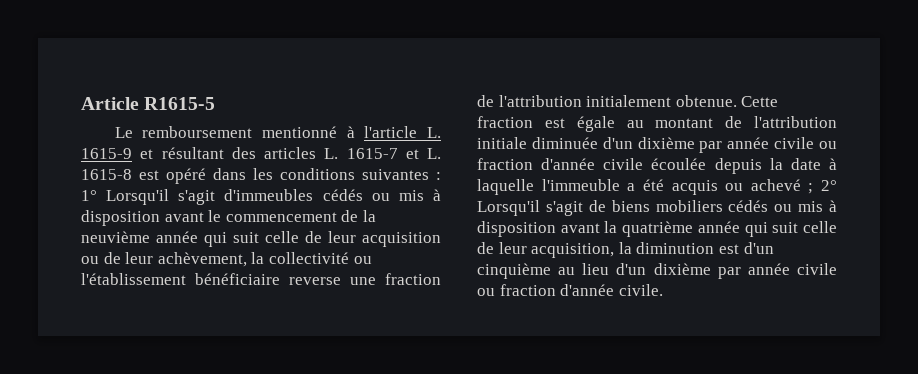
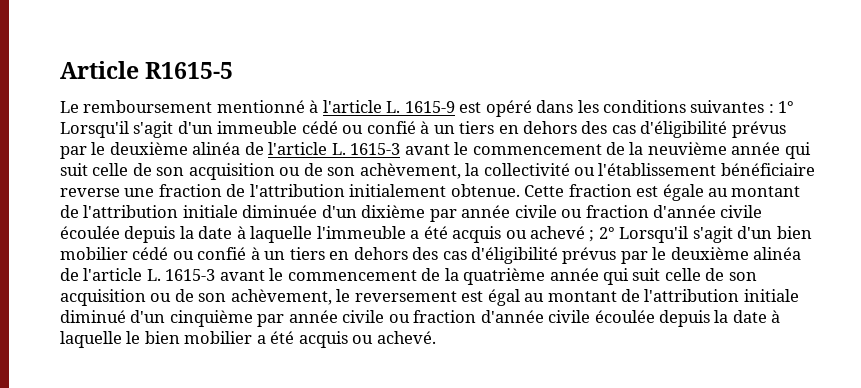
- Le remboursement mentionné à l'article L. 1615-9 et résultant des articles L. 1615-7 et L. 1615-8 est opéré dans les conditions suivantes : 1° Lorsqu'il s'agit d'immeubles cédés ou mis à disposition avant le commencement de la neuvième année qui suit celle de leur acquisition ou de leur achèvement, la collectivité ou l'établissement bénéficiaire reverse une fraction de l'attribution initialement obtenue.
+ Le remboursement mentionné à l'article L. 1615-9 est opéré dans les conditions suivantes : 1° Lorsqu'il s'agit d'un immeuble cédé ou confié à un tiers en dehors des cas d'éligibilité prévus par le deuxième alinéa de l'article L. 1615-3 avant le commencement de la neuvième année qui suit celle de son acquisition ou de son achèvement, la collectivité ou l'établissement bénéficiaire reverse une fraction de l'attribution initialement obtenue.
- Cette fraction est égale au montant de l'attribution initiale diminuée d'un dixième par année civile ou fraction d'année civile écoulée depuis la date à laquelle l'immeuble a été acquis ou achevé ; 2° Lorsqu'il s'agit de biens mobiliers cédés ou mis à disposition avant la quatrième année qui suit celle de leur acquisition, la diminution est d'un cinquième au lieu d'un dixième par année civile ou fraction d'année civile.
+ Cette fraction est égale au montant de l'attribution initiale diminuée d'un dixième par année civile ou fraction d'année civile écoulée depuis la date à laquelle l'immeuble a été acquis ou achevé ; 2° Lorsqu'il s'agit d'un bien mobilier cédé ou confié à un tiers en dehors des cas d'éligibilité prévus par le deuxième alinéa de l'article L. 1615-3 avant le commencement de la quatrième année qui suit celle de son acquisition ou de son achèvement, le reversement est égal au montant de l'attribution initiale diminué d'un cinquième par année civile ou fraction d'année civile écoulée depuis la date à laquelle le bien mobilier a été acquis ou achevé.

